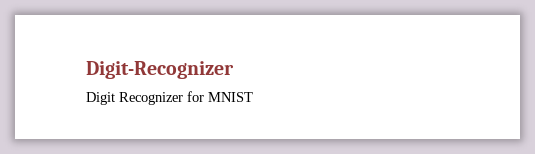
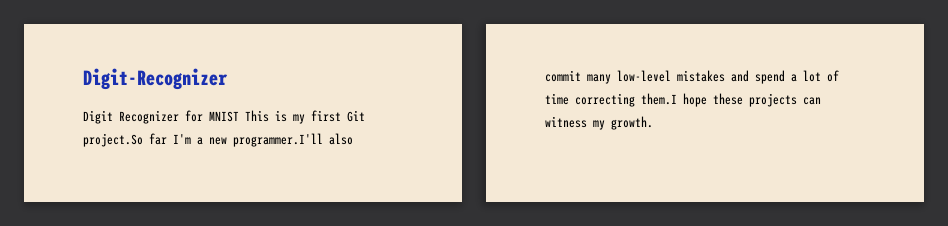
- Digit Recognizer for MNIST
+ Digit Recognizer for MNIST This is my first Git project.So far I'm a new programmer.I'll also commit many low-level mistakes and spend a lot of time correcting them.I hope these projects can witness my growth.

